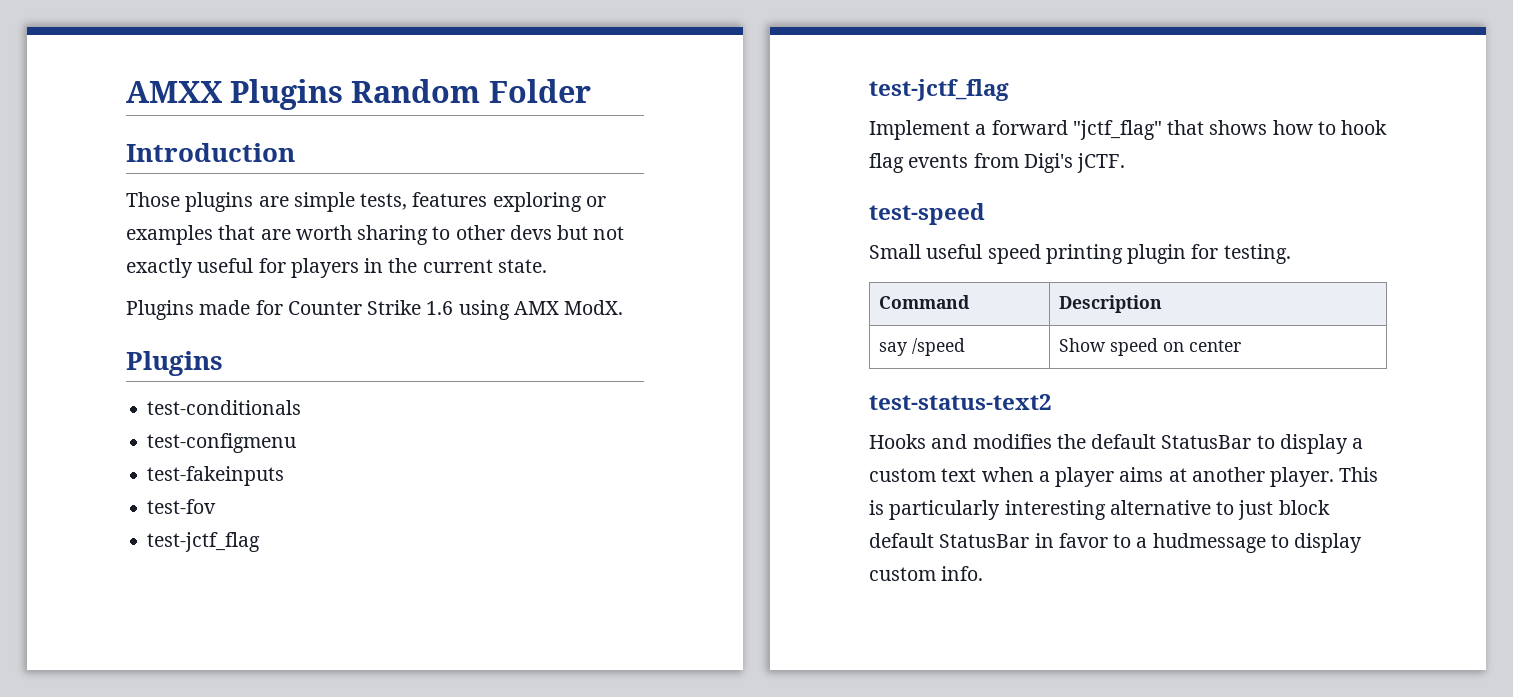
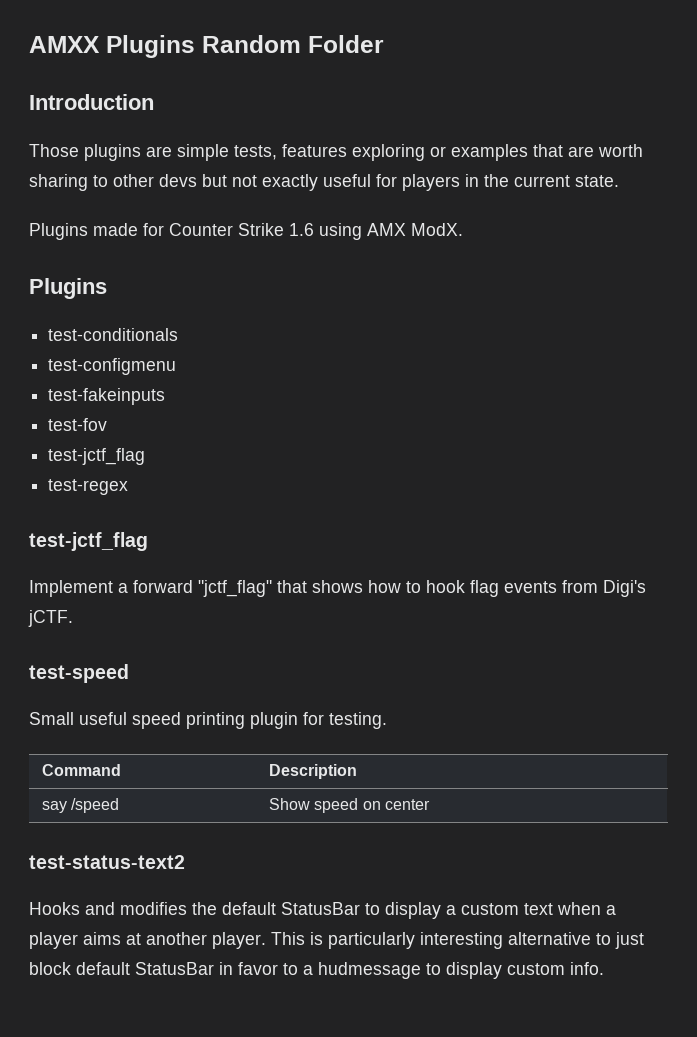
+ test-regex

